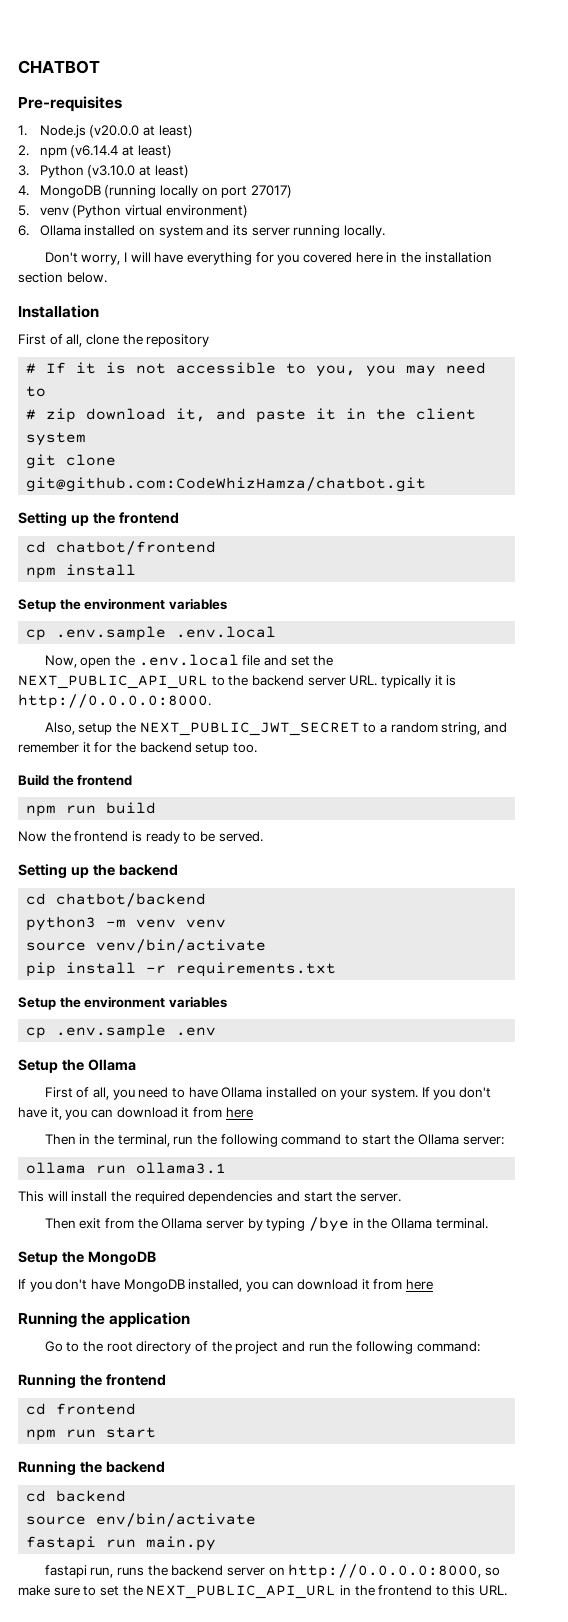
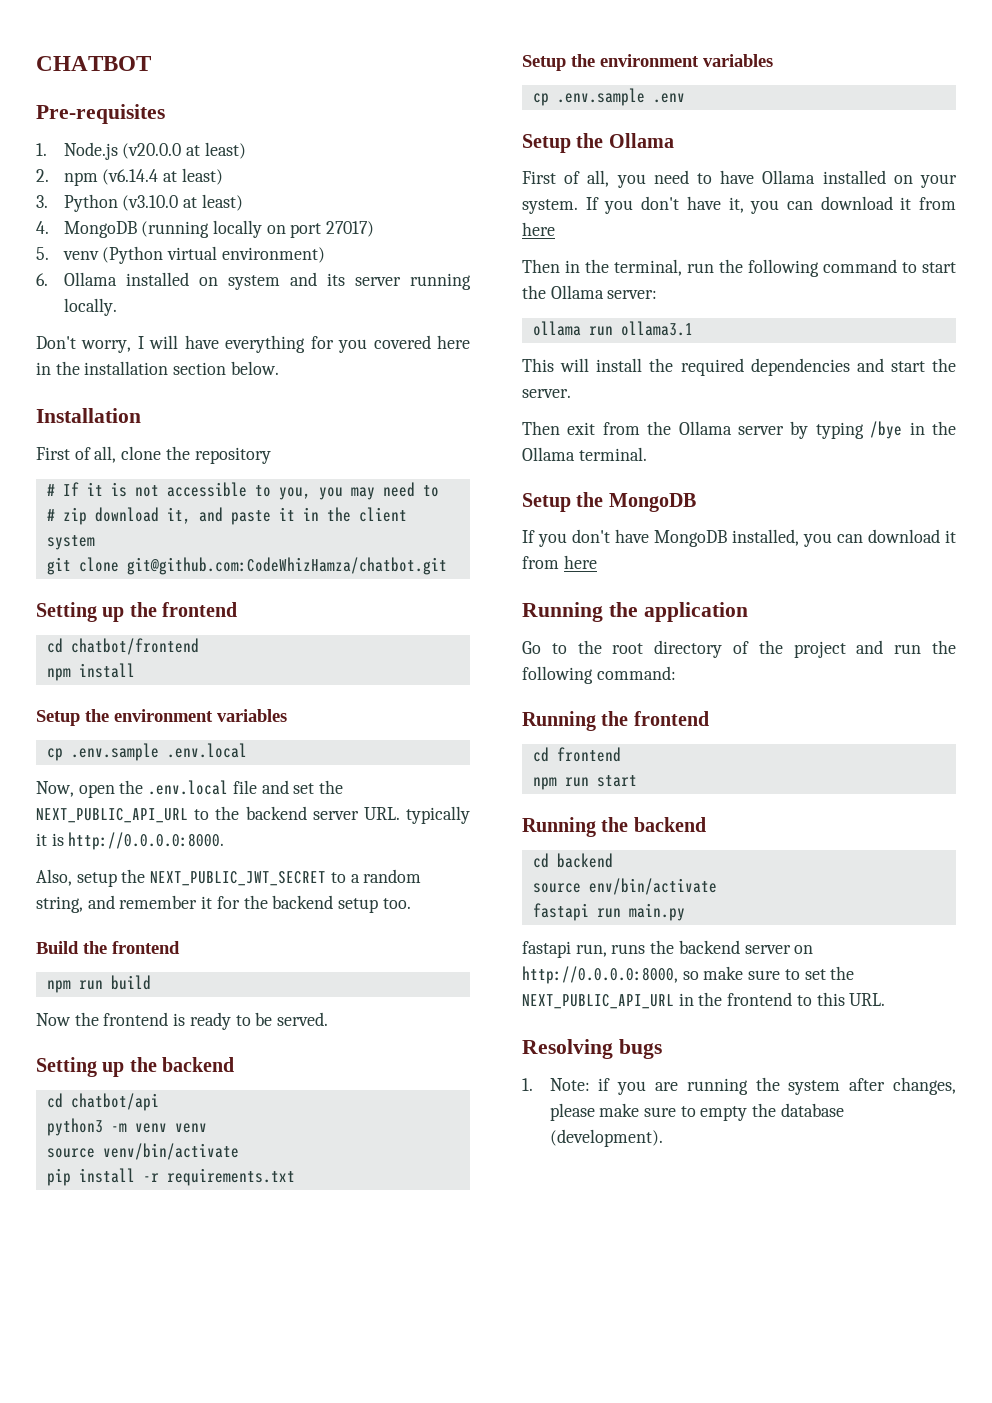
- cd chatbot/backend
+ cd chatbot/api
+ Resolving bugs
+ 1. Note: if you are running the system after changes, please make sure to empty the database (development).

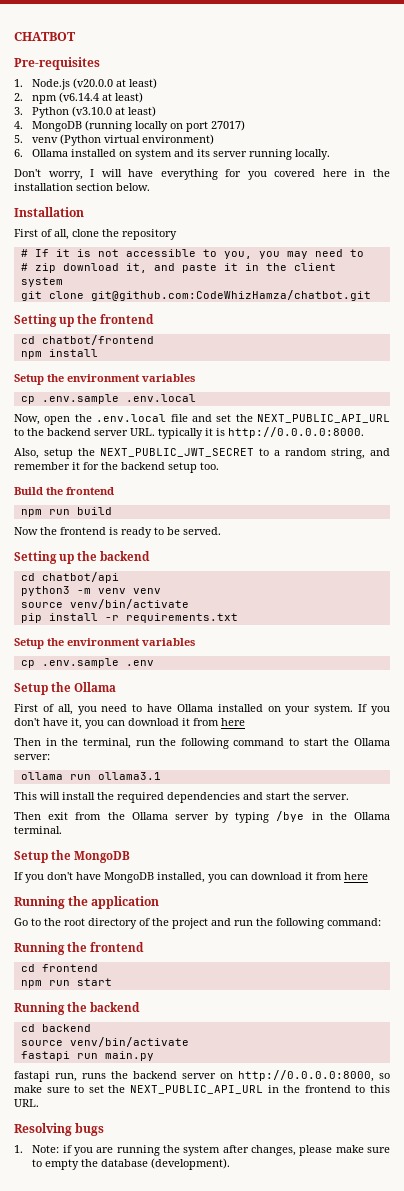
  cd backend
- source env/bin/activate
+ source venv/bin/activate

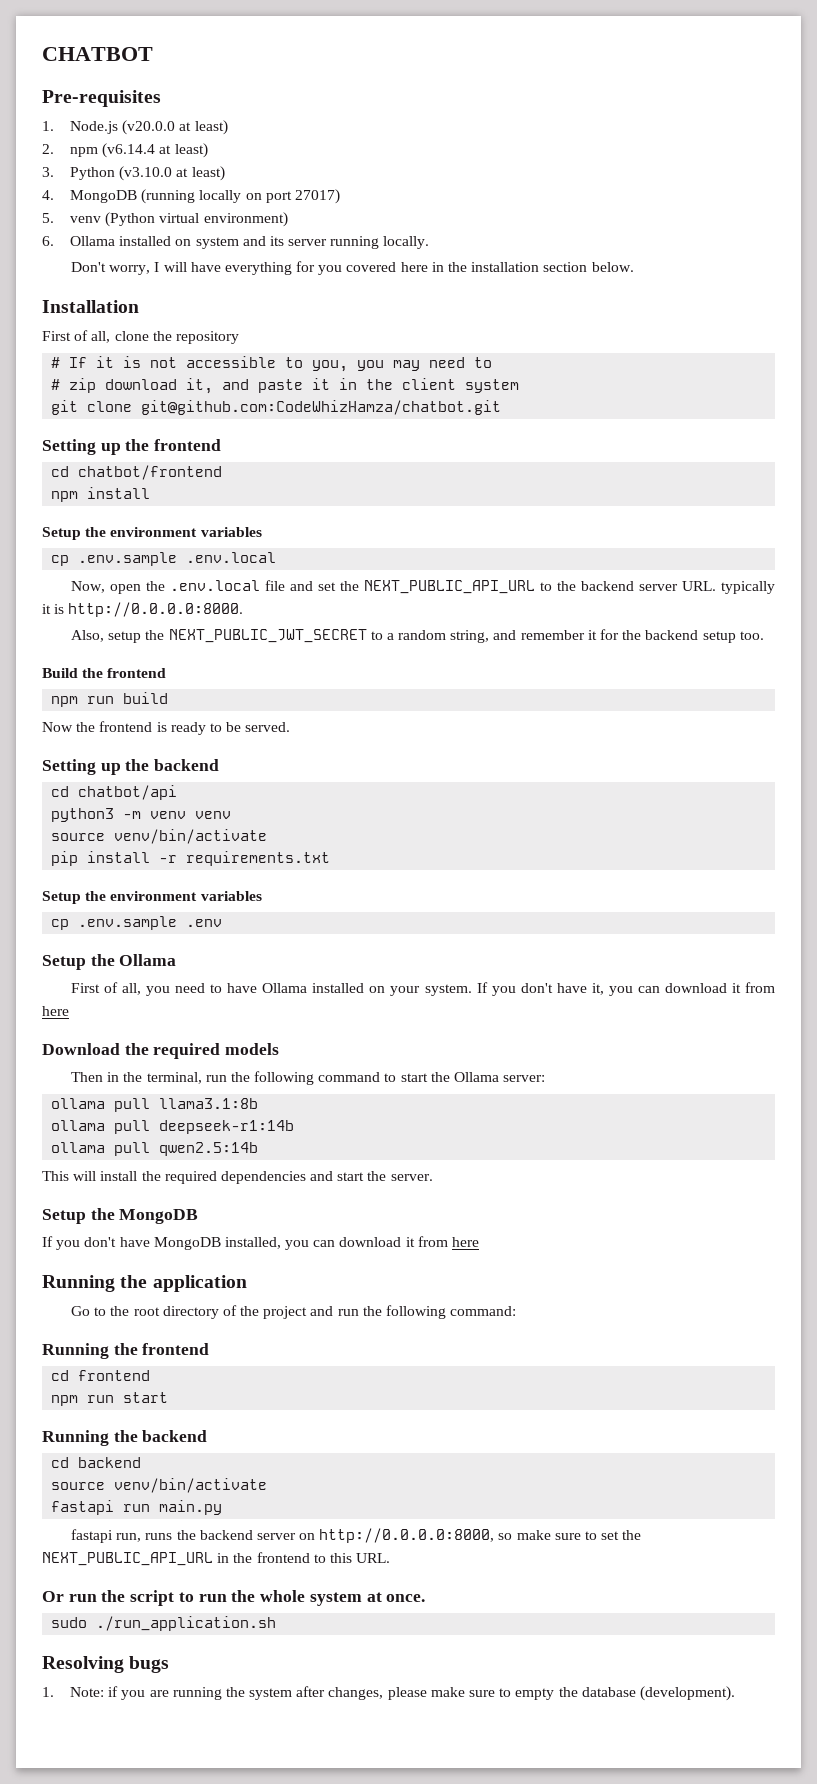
+ Download the required models
- ollama run ollama3.1
+ ollama pull llama3.1:8b
+ ollama pull deepseek-r1:14b
+ ollama pull qwen2.5:14b
- Then exit from the Ollama server by typing /bye in the Ollama terminal.
+ Or run the script to run the whole system at once.
+ sudo ./run_application.sh

